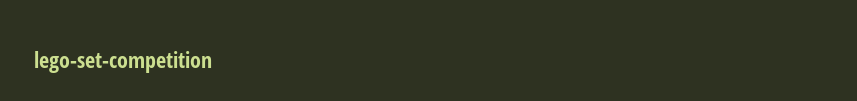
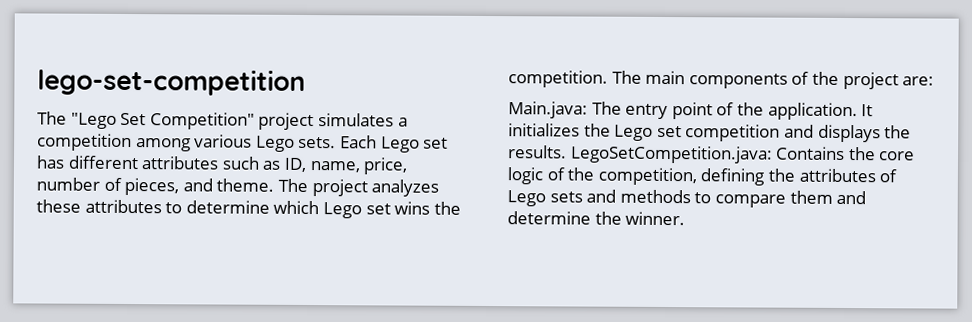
+ The "Lego Set Competition" project simulates a competition among various Lego sets. Each Lego set has different attributes such as ID, name, price, number of pieces, and theme. The project analyzes these attributes to determine which Lego set wins the competition. The main components of the project are:
+ Main.java: The entry point of the application. It initializes the Lego set competition and displays the results. LegoSetCompetition.java: Contains the core logic of the competition, defining the attributes of Lego sets and methods to compare them and determine the winner.

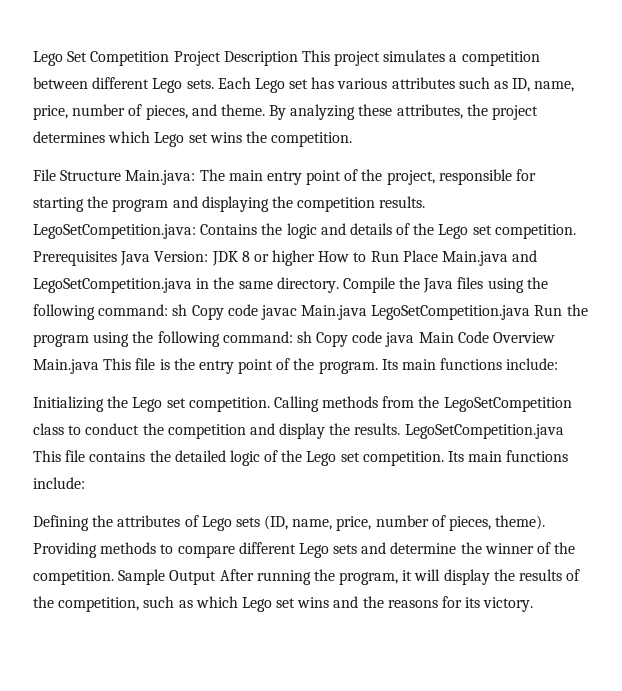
- lego-set-competition
- The "Lego Set Competition" project simulates a competition among various Lego sets.
+ Lego Set Competition Project Description This project simulates a competition between different Lego sets.
- Each Lego set has different attributes such as ID, name, price, number of pieces, and theme.
+ Each Lego set has various attributes such as ID, name, price, number of pieces, and theme.
- The project analyzes these attributes to determine which Lego set wins the competition. The main components of the project are:
- Main.java: The entry point of the application. It initializes the Lego set competition and displays the results. LegoSetCompetition.java: Contains the core logic of the competition, defining the attributes of Lego sets and methods to compare them and determine the winner.
+ By analyzing these attributes, the project determines which Lego set wins the competition.
+ File Structure Main.java: The main entry point of the project, responsible for starting the program and displaying the competition results. LegoSetCompetition.java: Contains the logic and details of the Lego set competition. Prerequisites Java Version: JDK 8 or higher How to Run Place Main.java and LegoSetCompetition.java in the same directory. Compile the Java files using the following command: sh Copy code javac Main.java LegoSetCompetition.java Run the program using the following command: sh Copy code java Main Code Overview Main.java This file is the entry point of the program. Its main functions include:
+ Initializing the Lego set competition. Calling methods from the LegoSetCompetition class to conduct the competition and display the results. LegoSetCompetition.java This file contains the detailed logic of the Lego set competition. Its main functions include:
+ Defining the attributes of Lego sets (ID, name, price, number of pieces, theme). Providing methods to compare different Lego sets and determine the winner of the competition. Sample Output After running the program, it will display the results of the competition, such as which Lego set wins and the reasons for its victory.

